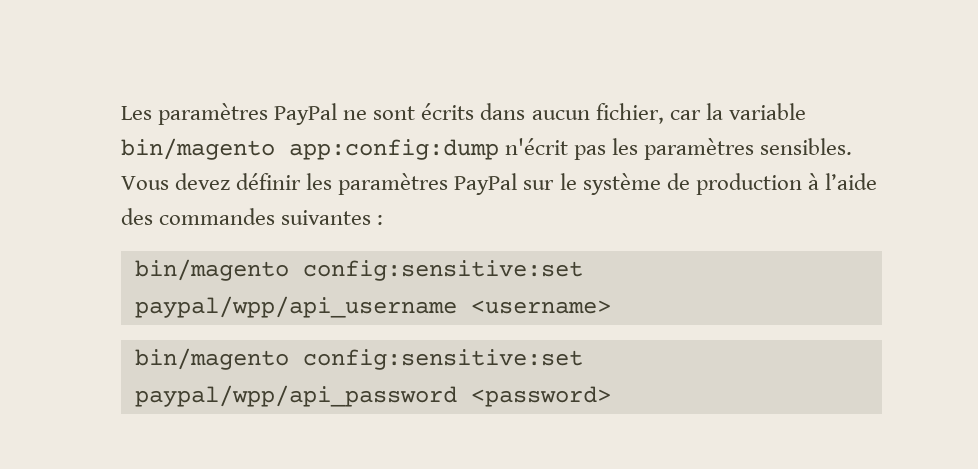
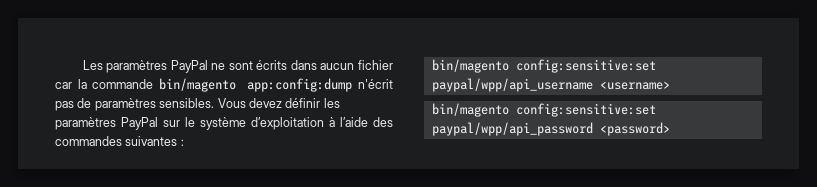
- Les paramètres PayPal ne sont écrits dans aucun fichier, car la variable bin/magento app:config:dump n'écrit pas les paramètres sensibles.
+ Les paramètres PayPal ne sont écrits dans aucun fichier car la commande bin/magento app:config:dump n'écrit pas de paramètres sensibles.
- Vous devez définir les paramètres PayPal sur le système de production à l’aide des commandes suivantes :
+ Vous devez définir les paramètres PayPal sur le système d’exploitation à l’aide des commandes suivantes :

